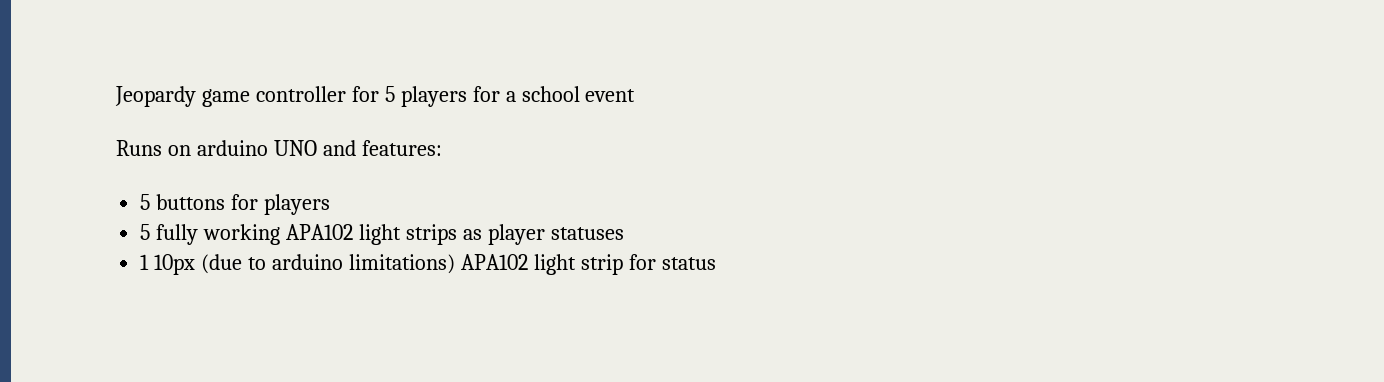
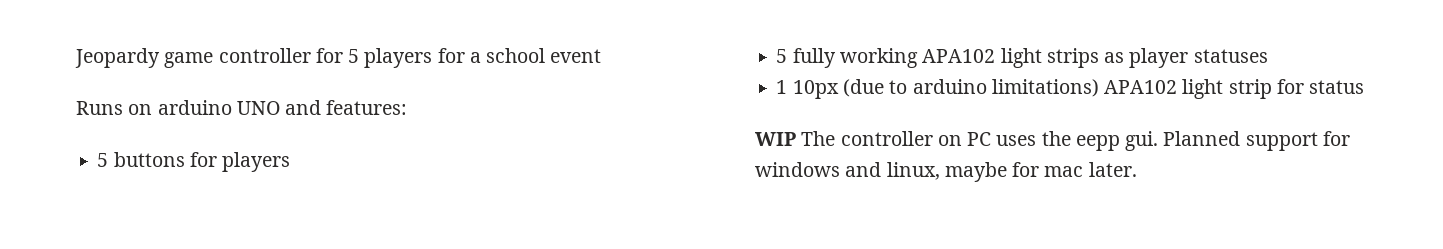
+ WIP The controller on PC uses the eepp gui. Planned support for windows and linux, maybe for mac later.

